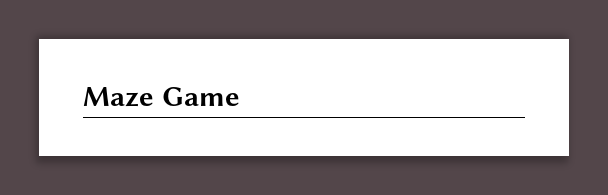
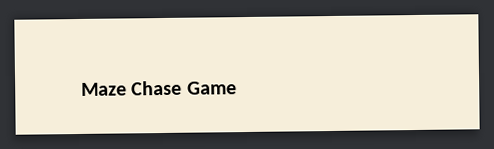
- Maze Game
+ Maze Chase Game

